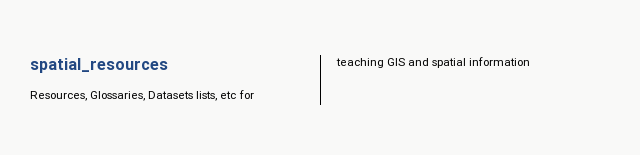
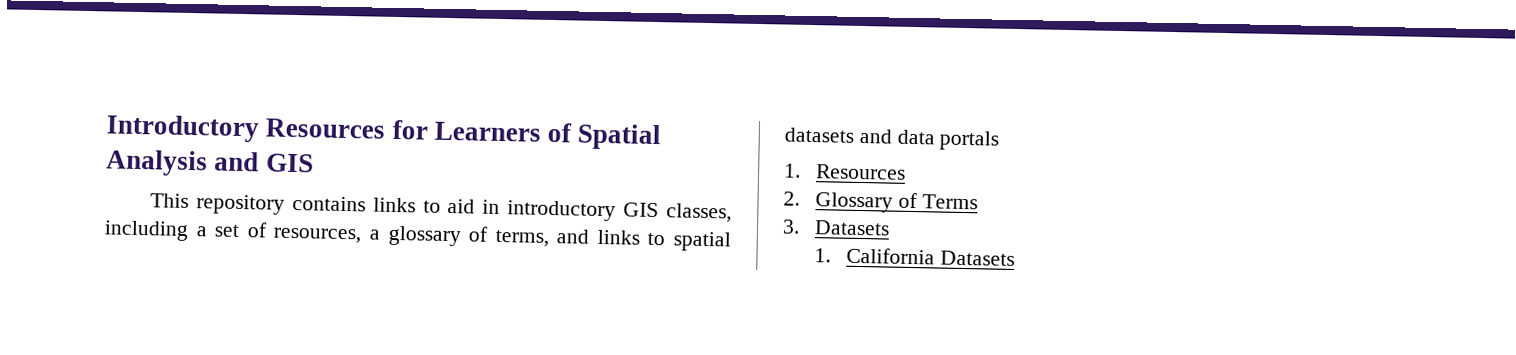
- spatial_resources
- Resources, Glossaries, Datasets lists, etc for teaching GIS and spatial information
+ Introductory Resources for Learners of Spatial Analysis and GIS
+ This repository contains links to aid in introductory GIS classes, including a set of resources, a glossary of terms, and links to spatial datasets and data portals
+ 1. Resources
+ 2. Glossary of Terms
+ 3. Datasets
+ 1. California Datasets

